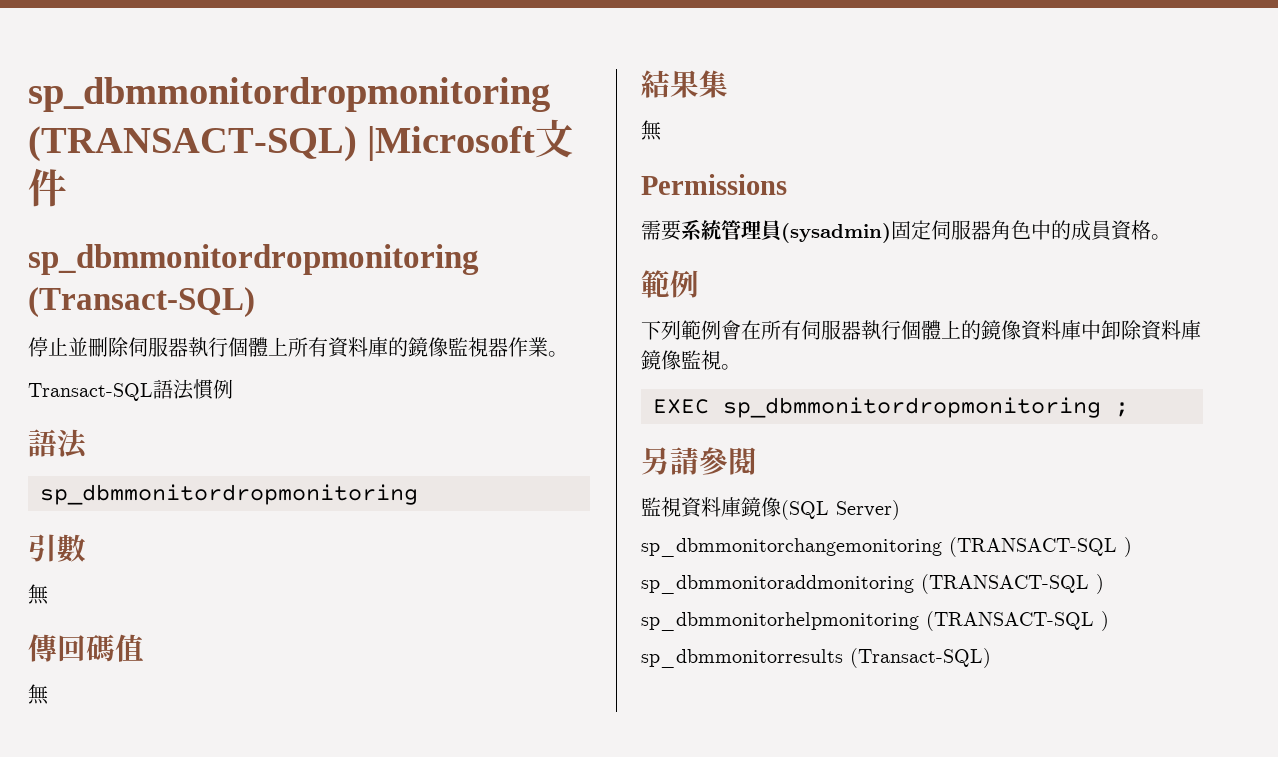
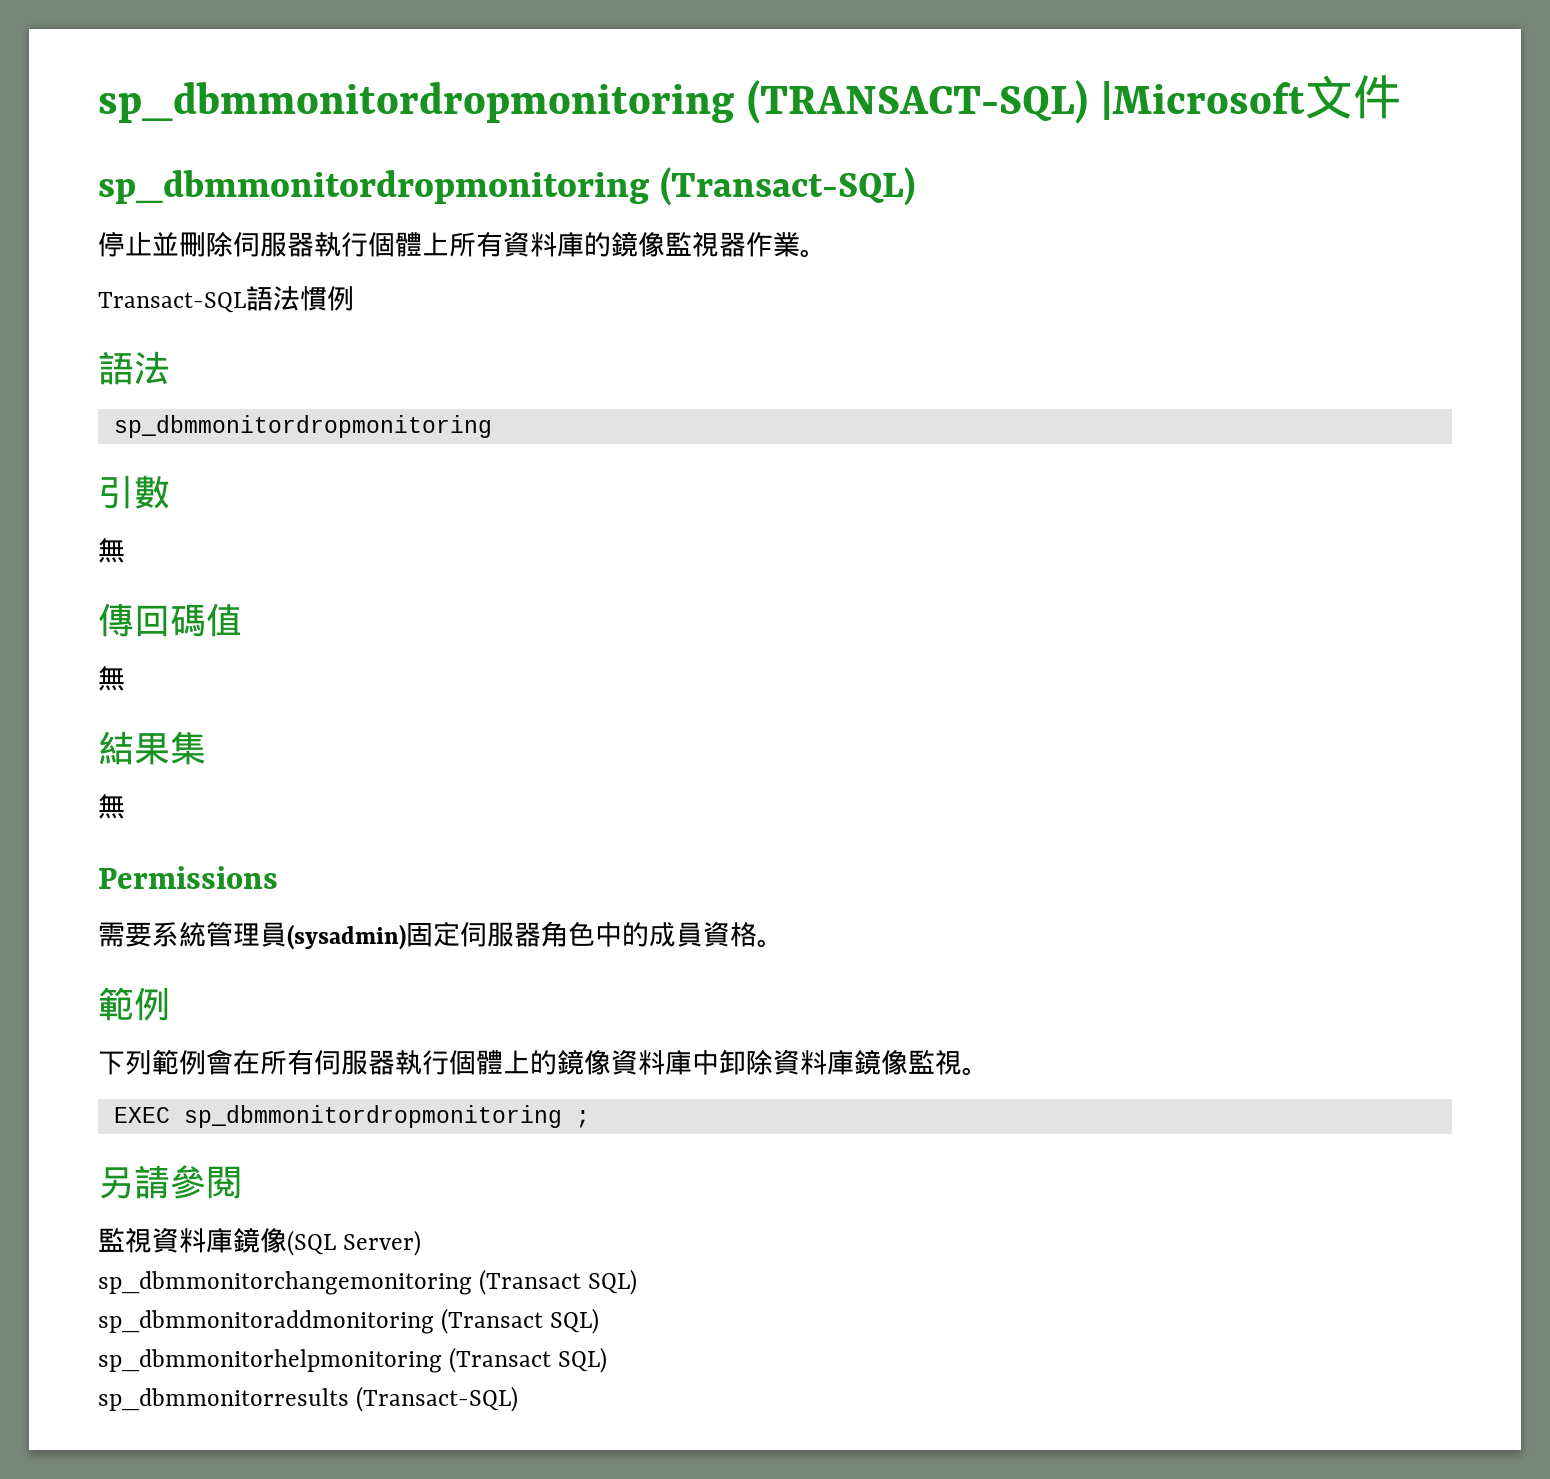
- sp_dbmmonitorchangemonitoring (TRANSACT-SQL )
+ sp_dbmmonitorchangemonitoring (Transact SQL)
- sp_dbmmonitoraddmonitoring (TRANSACT-SQL )
+ sp_dbmmonitoraddmonitoring (Transact SQL)
- sp_dbmmonitorhelpmonitoring (TRANSACT-SQL )
+ sp_dbmmonitorhelpmonitoring (Transact SQL)

